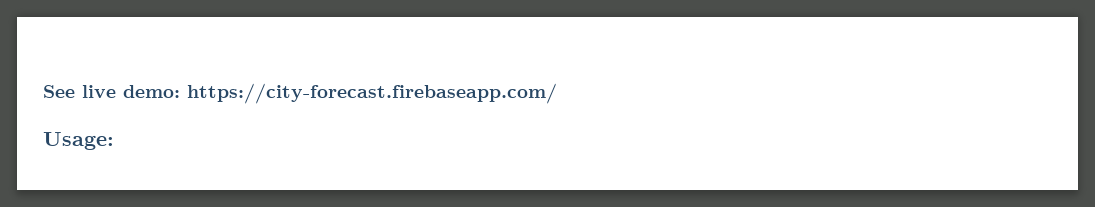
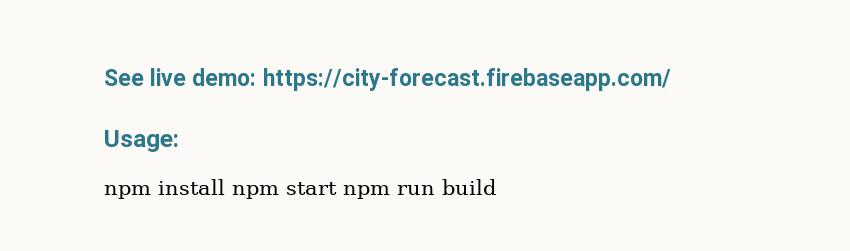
+ npm install npm start npm run build

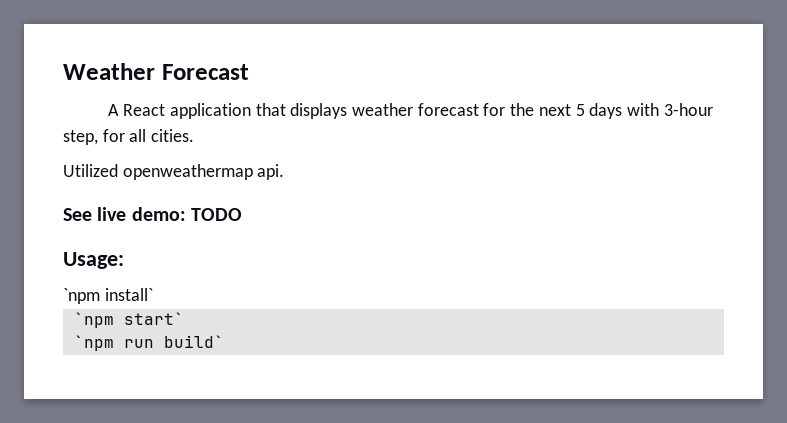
+ Weather Forecast
+ A React application that displays weather forecast for the next 5 days with 3-hour step, for all cities.
+ Utilized openweathermap api.
- See live demo: https://city-forecast.firebaseapp.com/
+ See live demo: TODO
- npm install npm start npm run build
+ `npm install`
+ `npm start`
+ `npm run build`

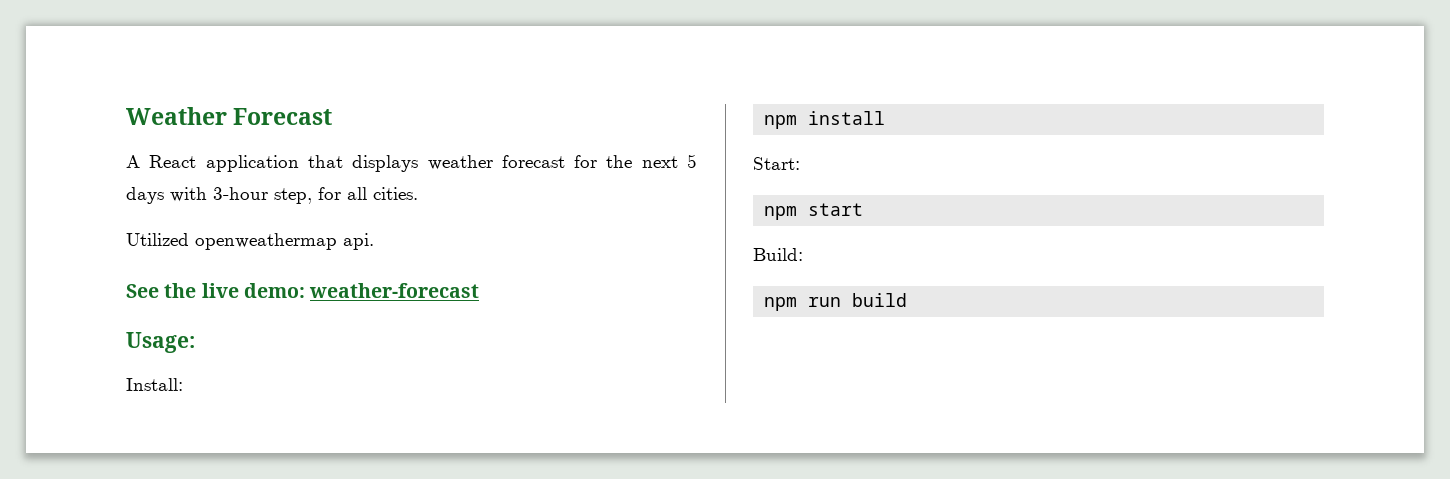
- See live demo: TODO
+ See the live demo: weather-forecast
- `npm install`
- `npm start`
- `npm run build`
+ Install:
+ npm install
+ Start:
+ npm start
+ Build:
+ npm run build

